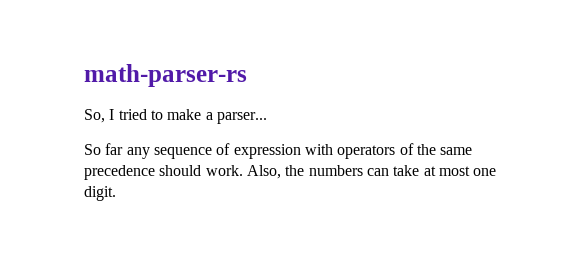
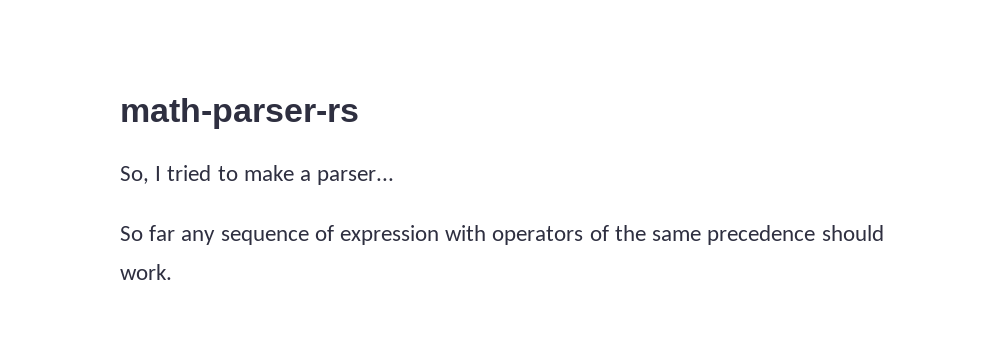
- Also, the numbers can take at most one digit.

